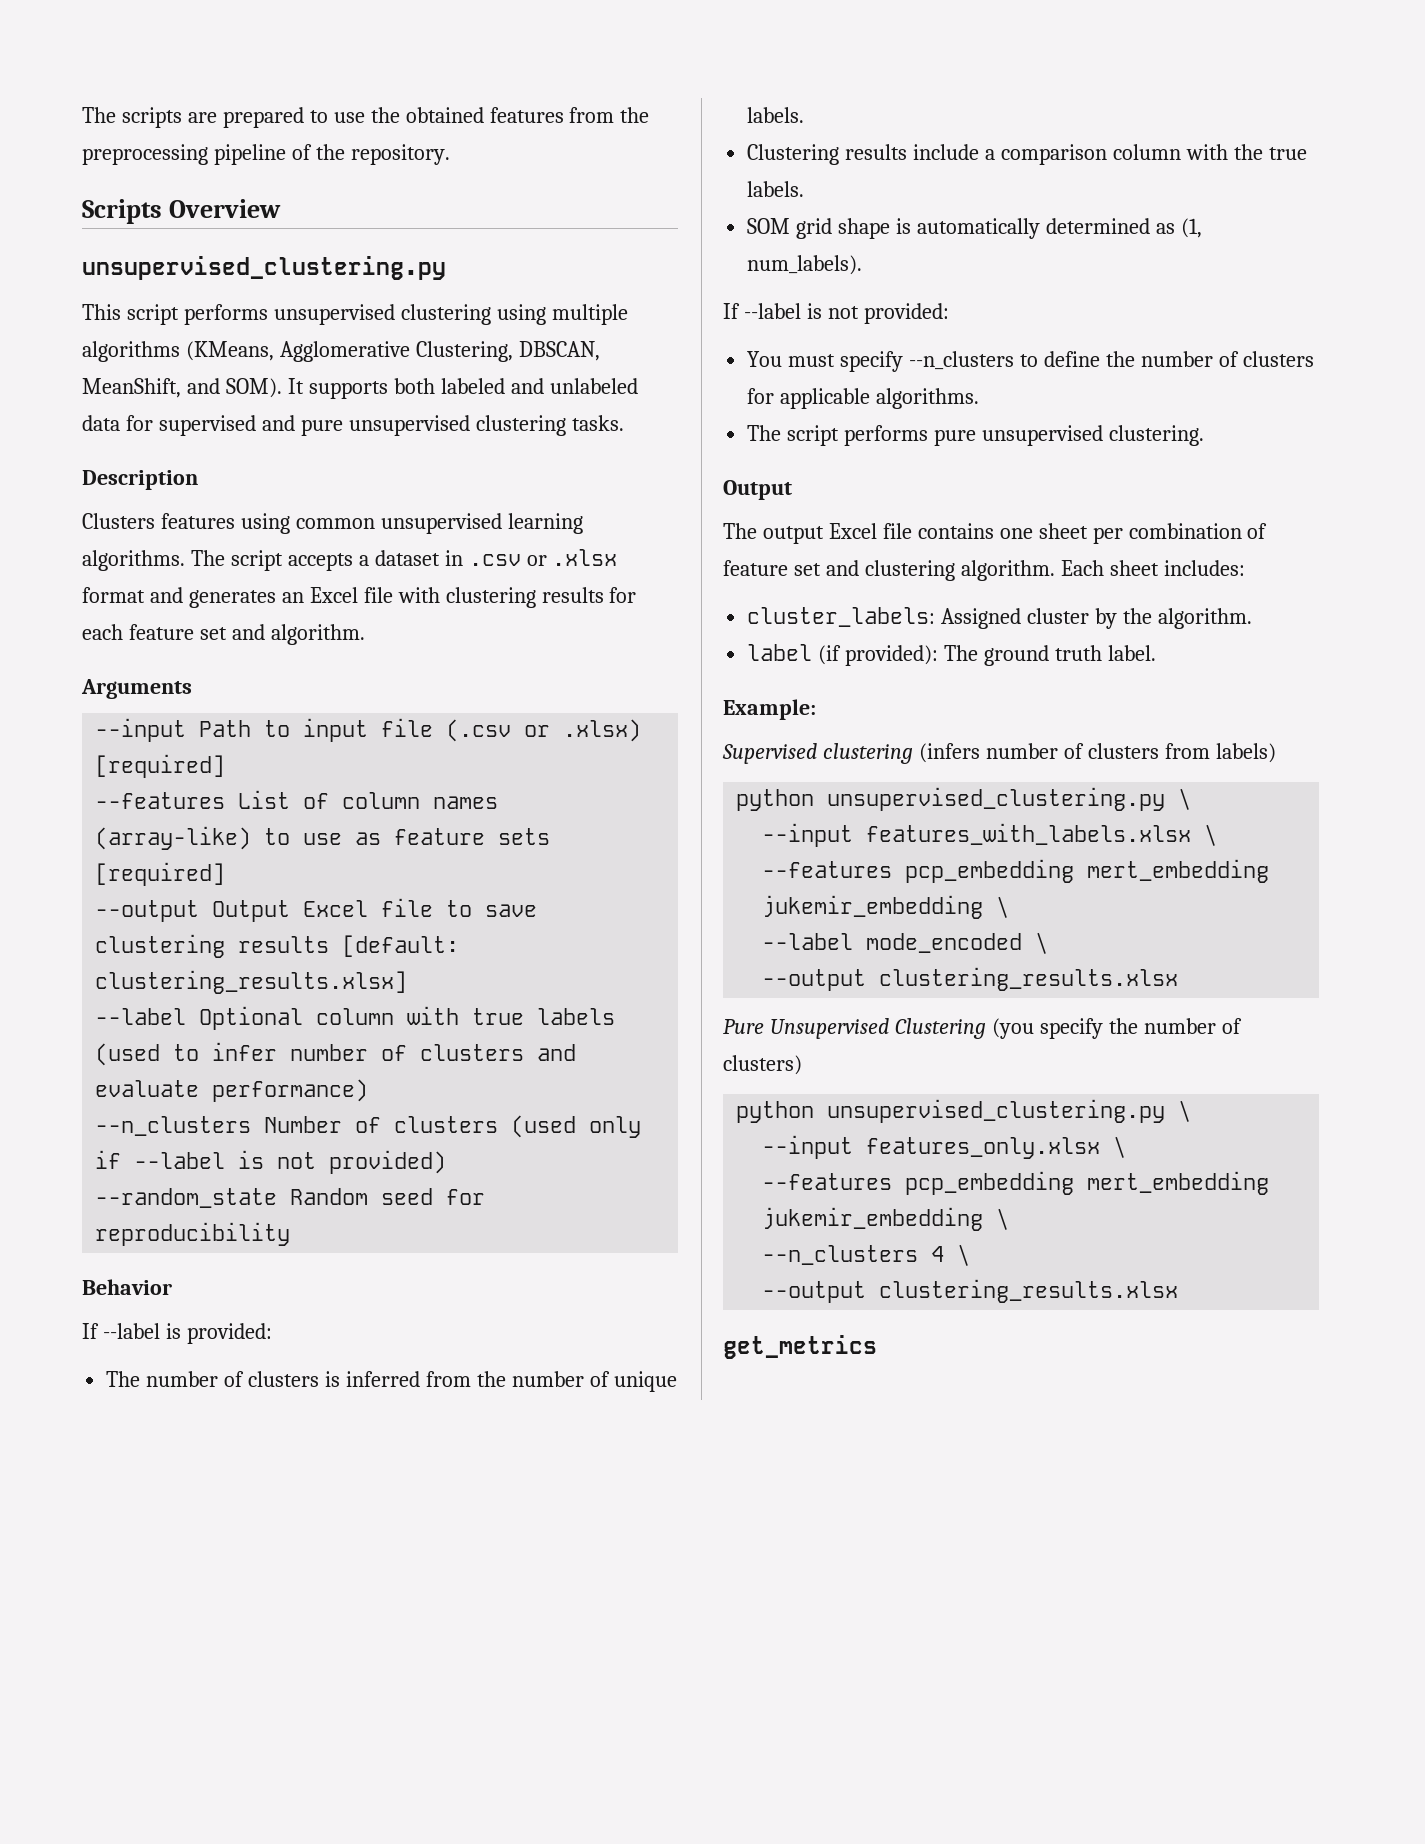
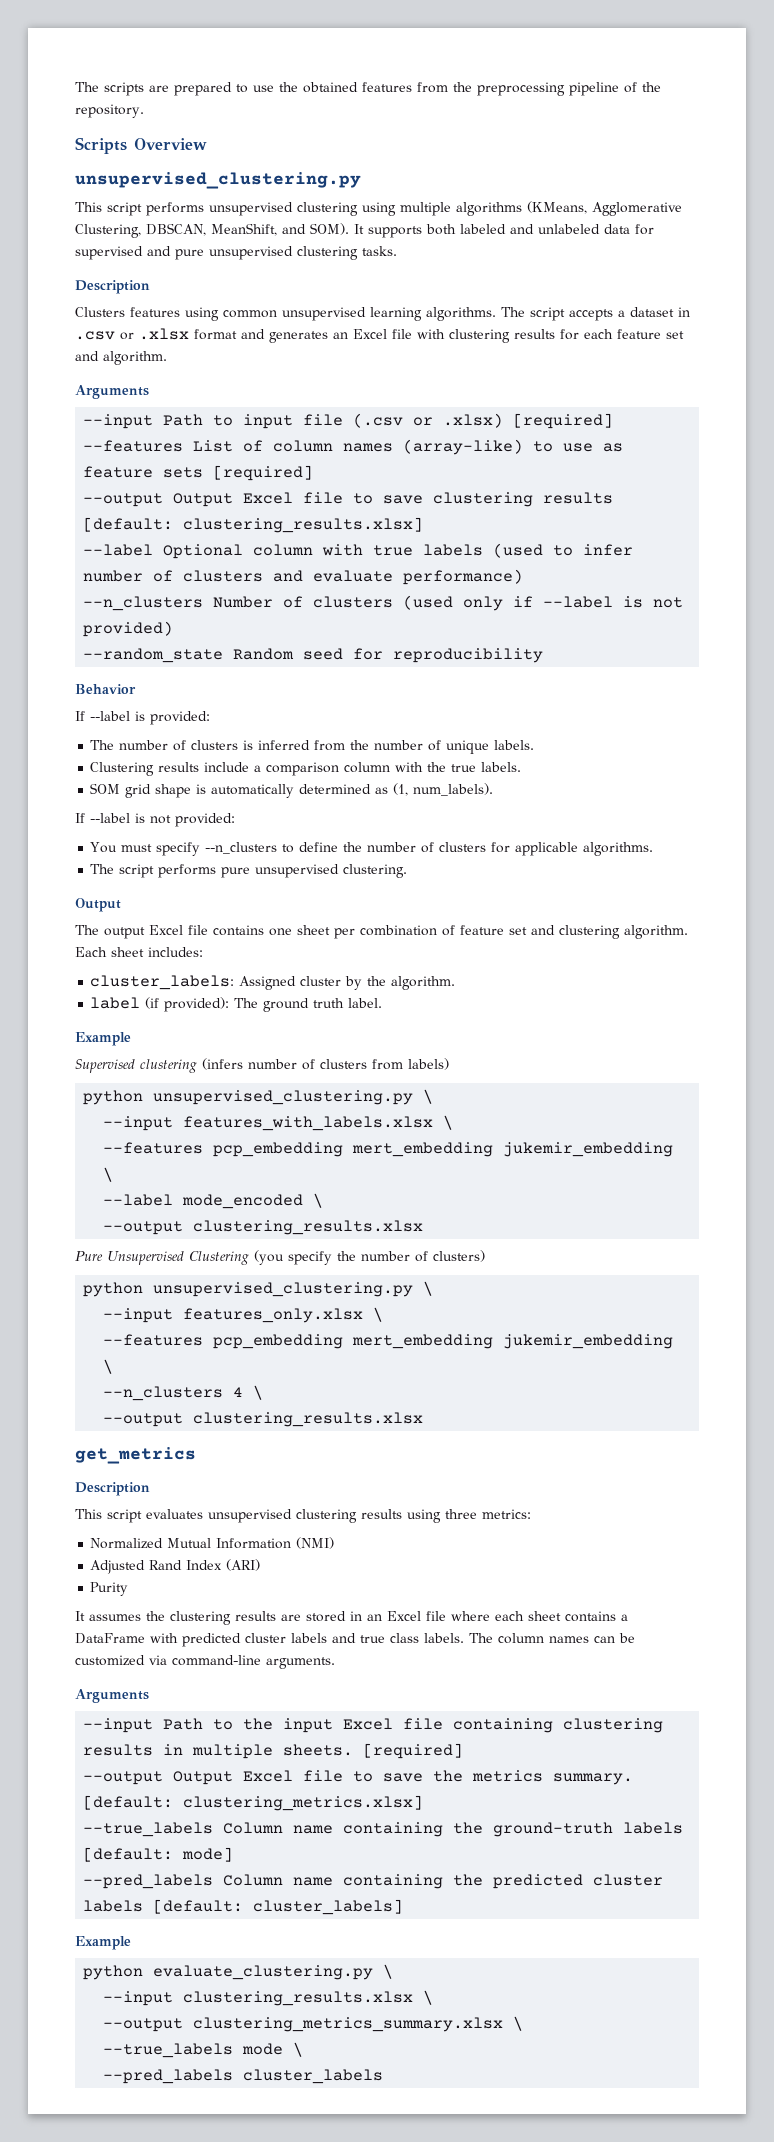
  label (if provided): The ground truth label.
- Example:
+ Example
  get_metrics
+ Description
+ This script evaluates unsupervised clustering results using three metrics:
+ Normalized Mutual Information (NMI)
+ Adjusted Rand Index (ARI)
+ Purity
+ It assumes the clustering results are stored in an Excel file where each sheet contains a DataFrame with predicted cluster labels and true class labels. The column names can be customized via command-line arguments.
+ Arguments
+ --input Path to the input Excel file containing clustering results in multiple sheets. [required]
+ --output Output Excel file to save the metrics summary. [default: clustering_metrics.xlsx]
+ --true_labels Column name containing the ground-truth labels [default: mode]
+ --pred_labels Column name containing the predicted cluster labels [default: cluster_labels]
+ Example
+ python evaluate_clustering.py \
+ --input clustering_results.xlsx \
+ --output clustering_metrics_summary.xlsx \
+ --true_labels mode \
+ --pred_labels cluster_labels

